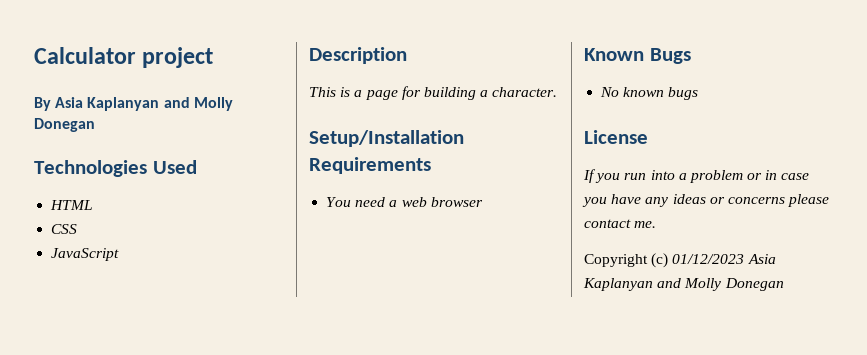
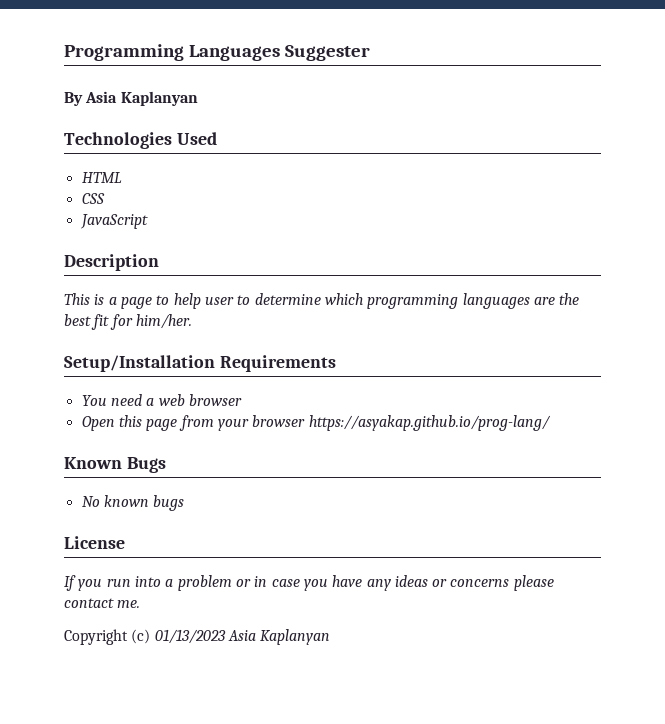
- Calculator project
+ Programming Languages Suggester
- By Asia Kaplanyan and Molly Donegan
+ By Asia Kaplanyan
- This is a page for building a character.
+ This is a page to help user to determine which programming languages are the best fit for him/her.
+ Open this page from your browser https://asyakap.github.io/prog-lang/
- Copyright (c) 01/12/2023 Asia Kaplanyan and Molly Donegan
+ Copyright (c) 01/13/2023 Asia Kaplanyan

